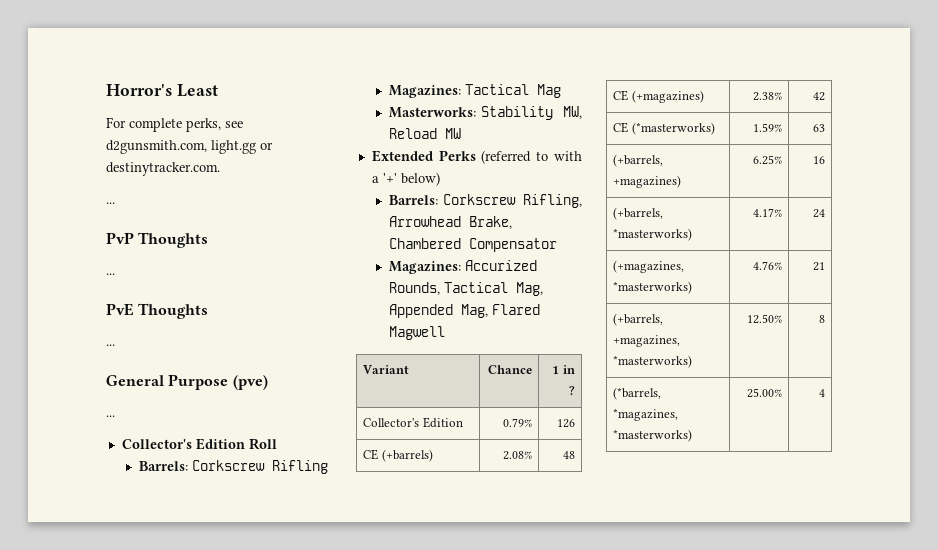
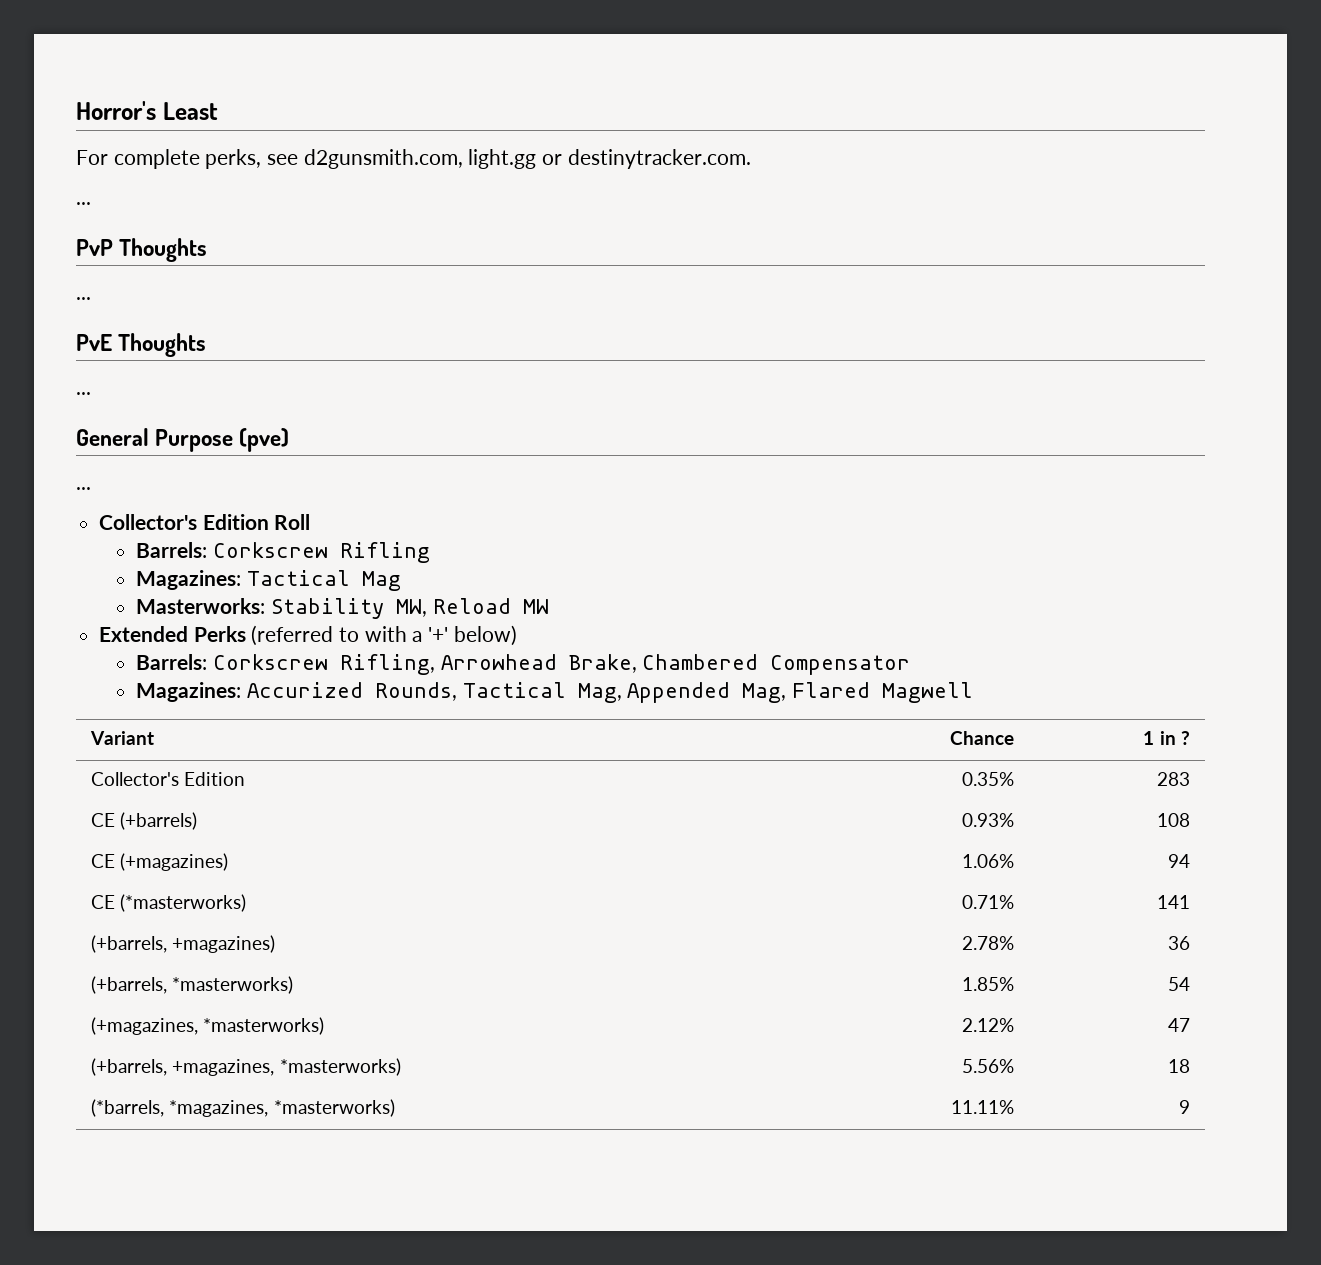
- Collector's Edition | 0.79% | 126
+ Collector's Edition | 0.35% | 283
- CE (+barrels) | 2.08% | 48
+ CE (+barrels) | 0.93% | 108
- CE (+magazines) | 2.38% | 42
+ CE (+magazines) | 1.06% | 94
- CE (*masterworks) | 1.59% | 63
+ CE (*masterworks) | 0.71% | 141
- (+barrels, +magazines) | 6.25% | 16
+ (+barrels, +magazines) | 2.78% | 36
- (+barrels, *masterworks) | 4.17% | 24
+ (+barrels, *masterworks) | 1.85% | 54
- (+magazines, *masterworks) | 4.76% | 21
+ (+magazines, *masterworks) | 2.12% | 47
- (+barrels, +magazines, *masterworks) | 12.50% | 8
+ (+barrels, +magazines, *masterworks) | 5.56% | 18
- (*barrels, *magazines, *masterworks) | 25.00% | 4
+ (*barrels, *magazines, *masterworks) | 11.11% | 9

